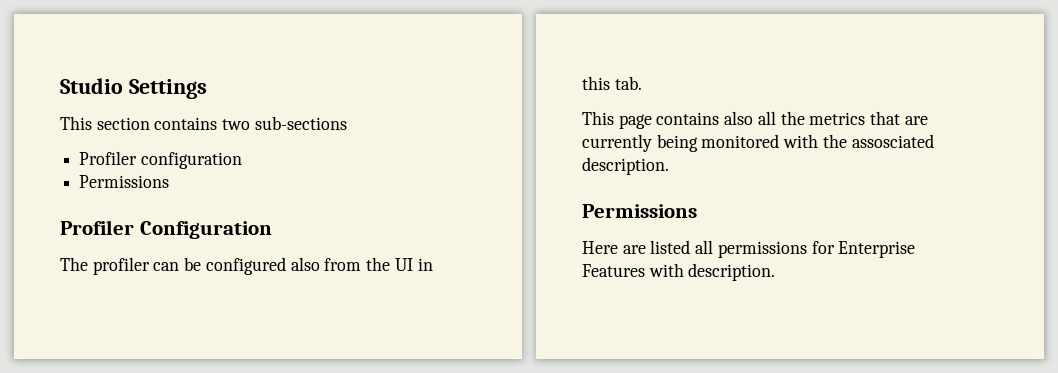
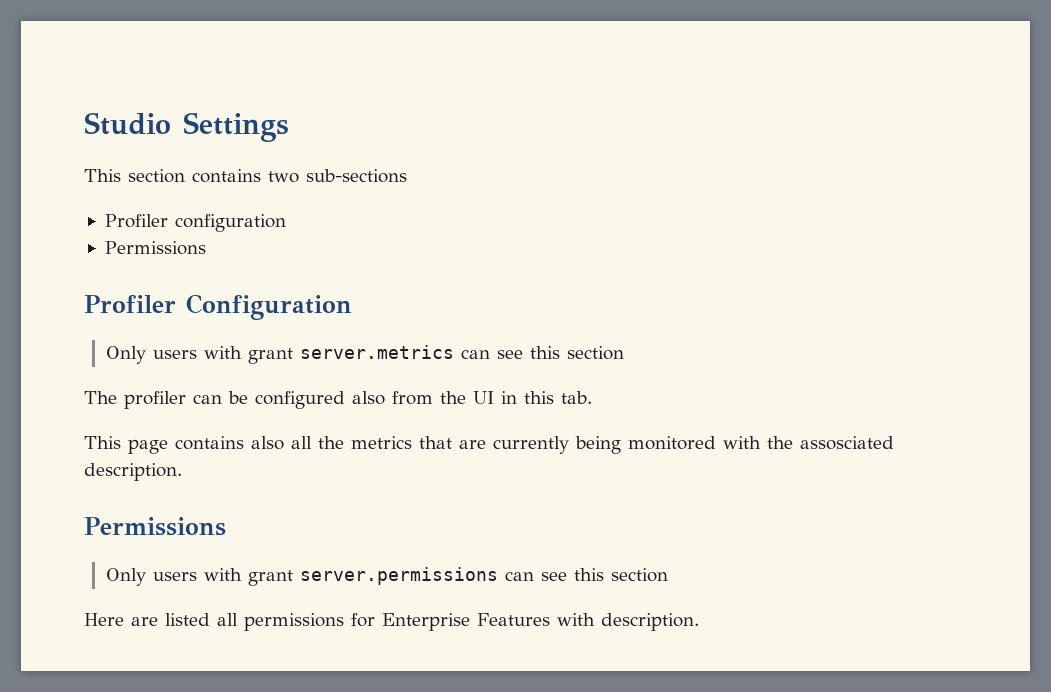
+ Only users with grant server.metrics can see this section
+ Only users with grant server.permissions can see this section

